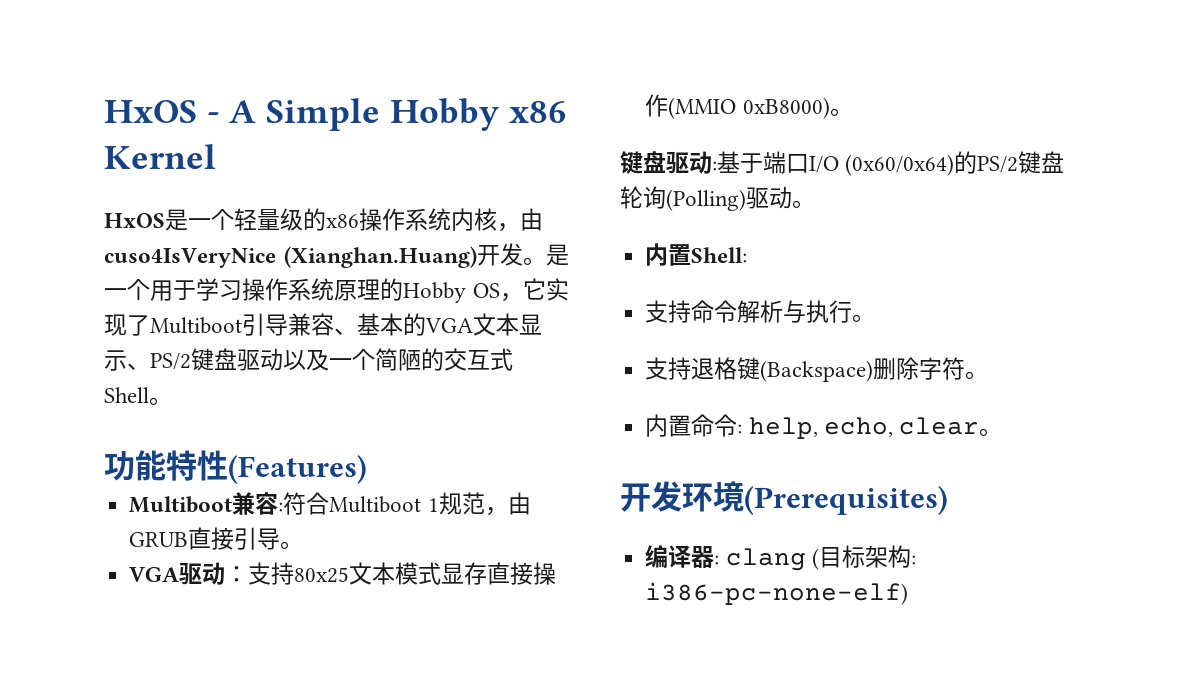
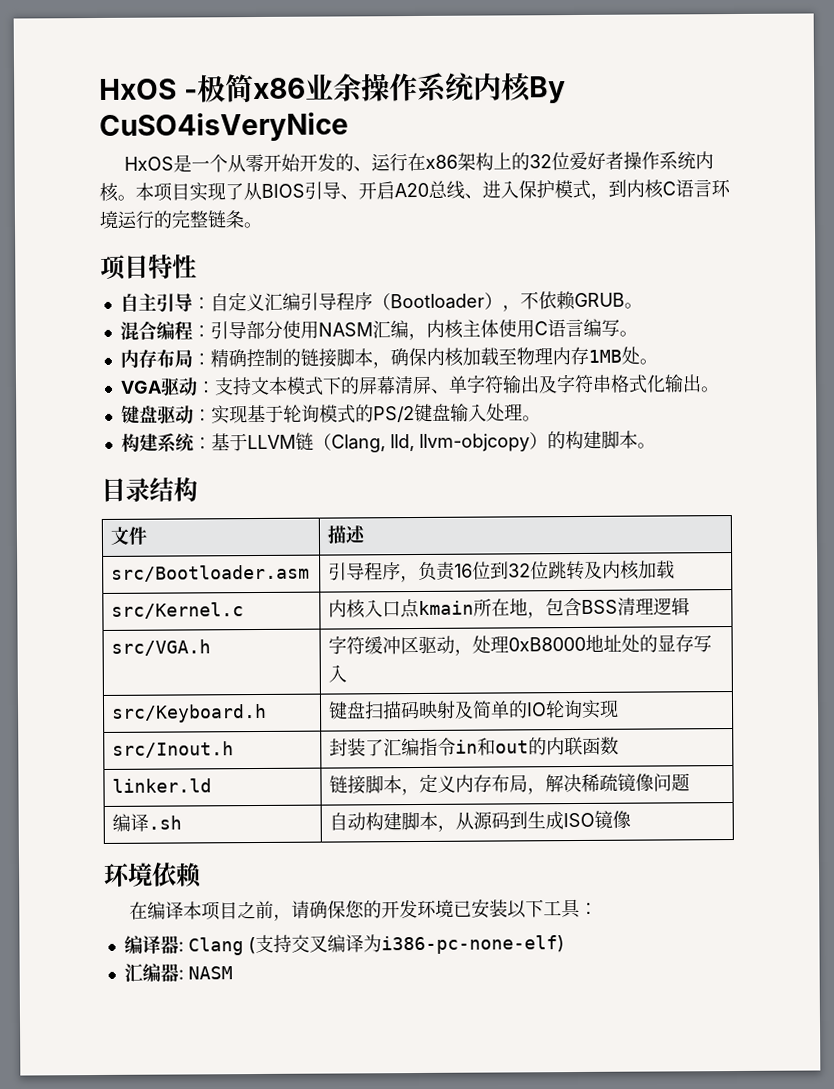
- HxOS - A Simple Hobby x86 Kernel
- HxOS是一个轻量级的x86操作系统内核，由cuso4IsVeryNice (Xianghan.Huang)开发。是一个用于学习操作系统原理的Hobby OS，它实现了Multiboot引导兼容、基本的VGA文本显示、PS/2键盘驱动以及一个简陋的交互式Shell。
- 功能特性(Features)
- Multiboot兼容:符合Multiboot 1规范，由GRUB直接引导。
+ HxOS -极简x86业余操作系统内核By CuSO4isVeryNice
+ HxOS是一个从零开始开发的、运行在x86架构上的32位爱好者操作系统内核。本项目实现了从BIOS引导、开启A20总线、进入保护模式，到内核C语言环境运行的完整链条。
+ 项目特性
+ 自主引导：自定义汇编引导程序（Bootloader），不依赖GRUB。
+ 混合编程：引导部分使用NASM汇编，内核主体使用C语言编写。
+ 内存布局：精确控制的链接脚本，确保内核加载至物理内存1MB处。
- VGA驱动：支持80x25文本模式显存直接操作(MMIO 0xB8000)。
- 键盘驱动:基于端口I/O (0x60/0x64)的PS/2键盘轮询(Polling)驱动。
- 内置Shell:
- 支持命令解析与执行。
- 支持退格键(Backspace)删除字符。
- 内置命令: help, echo, clear。
- 开发环境(Prerequisites)
- 编译器: clang (目标架构: i386-pc-none-elf)
+ VGA驱动：支持文本模式下的屏幕清屏、单字符输出及字符串格式化输出。
+ 键盘驱动：实现基于轮询模式的PS/2键盘输入处理。
+ 构建系统：基于LLVM链（Clang, lld, llvm-objcopy）的构建脚本。
+ 目录结构
+ 文件 | 描述
+ src/Bootloader.asm | 引导程序，负责16位到32位跳转及内核加载
+ src/Kernel.c | 内核入口点kmain所在地，包含BSS清理逻辑
+ src/VGA.h | 字符缓冲区驱动，处理0xB8000地址处的显存写入
+ src/Keyboard.h | 键盘扫描码映射及简单的IO轮询实现
+ src/Inout.h | 封装了汇编指令in和out的内联函数
+ linker.ld | 链接脚本，定义内存布局，解决稀疏镜像问题
+ 编译.sh | 自动构建脚本，从源码到生成ISO镜像
+ 环境依赖
+ 在编译本项目之前，请确保您的开发环境已安装以下工具：
+ 编译器: Clang (支持交叉编译为i386-pc-none-elf)
+ 汇编器: NASM

